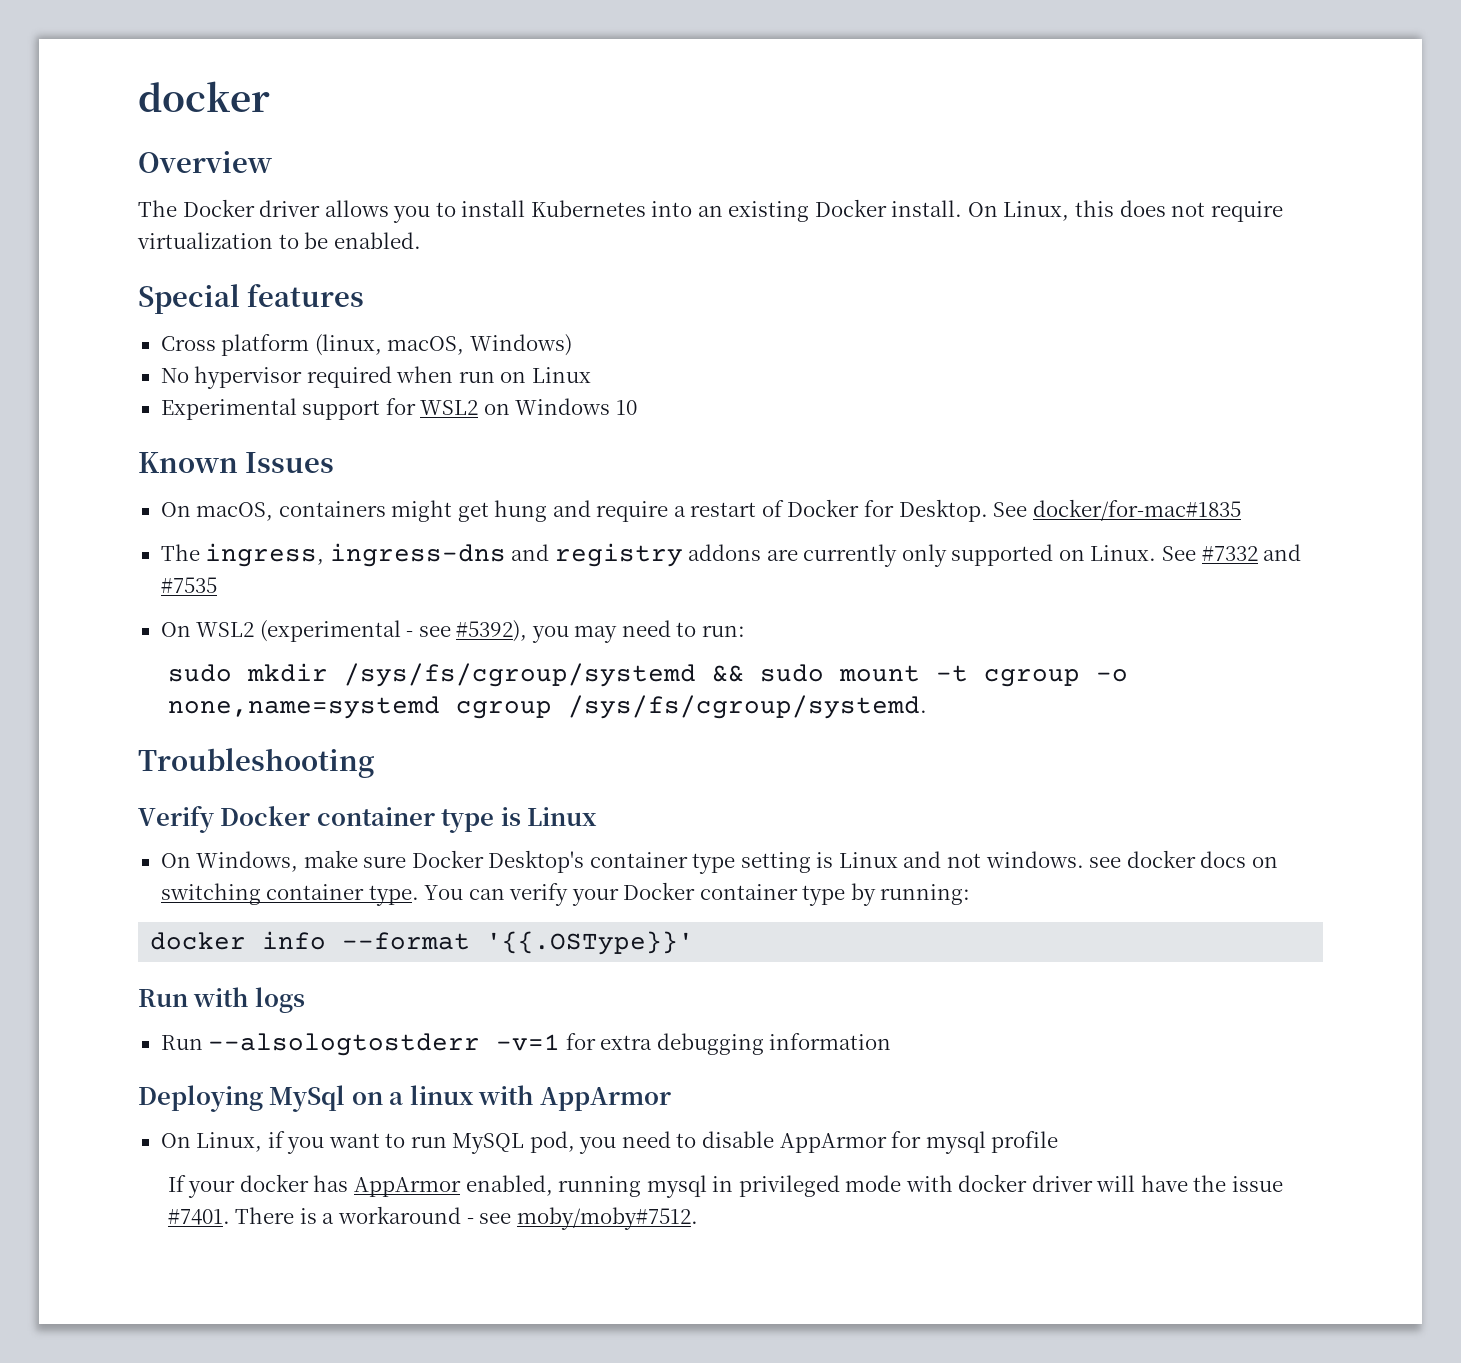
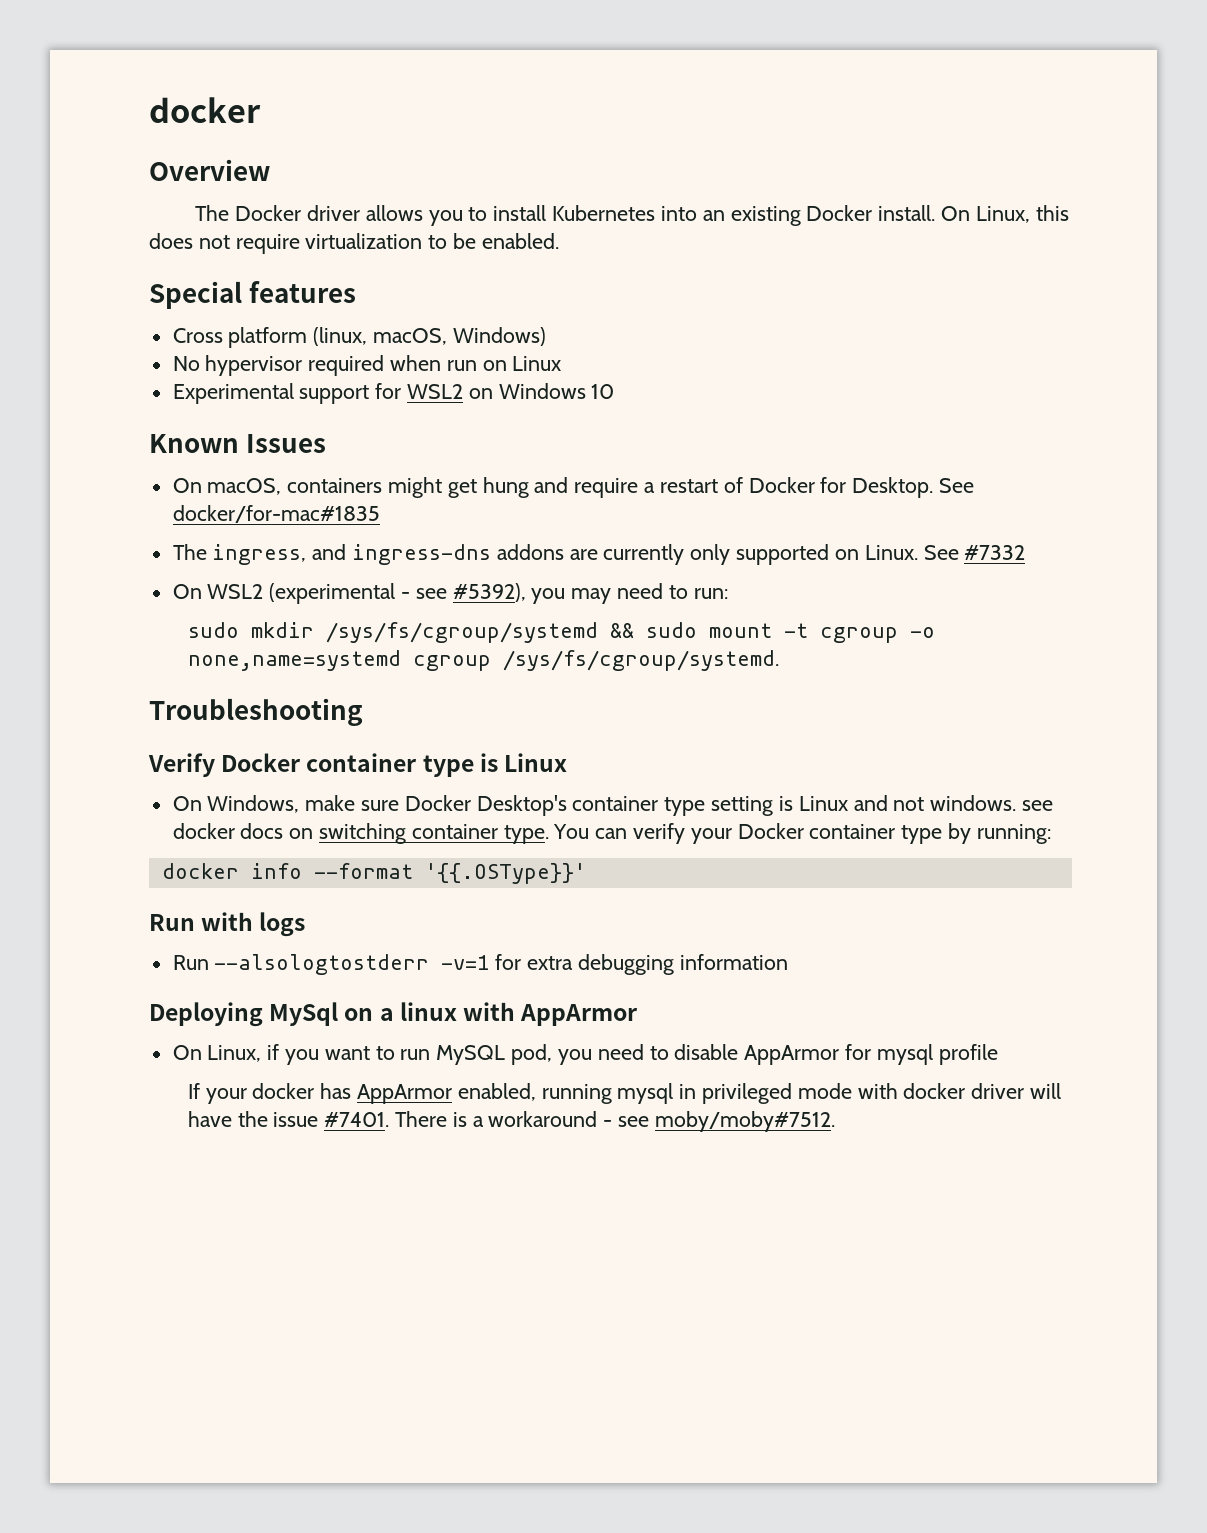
- The ingress, ingress-dns and registry addons are currently only supported on Linux.
+ The ingress, and ingress-dns addons are currently only supported on Linux.
- See #7332 and #7535
+ See #7332

